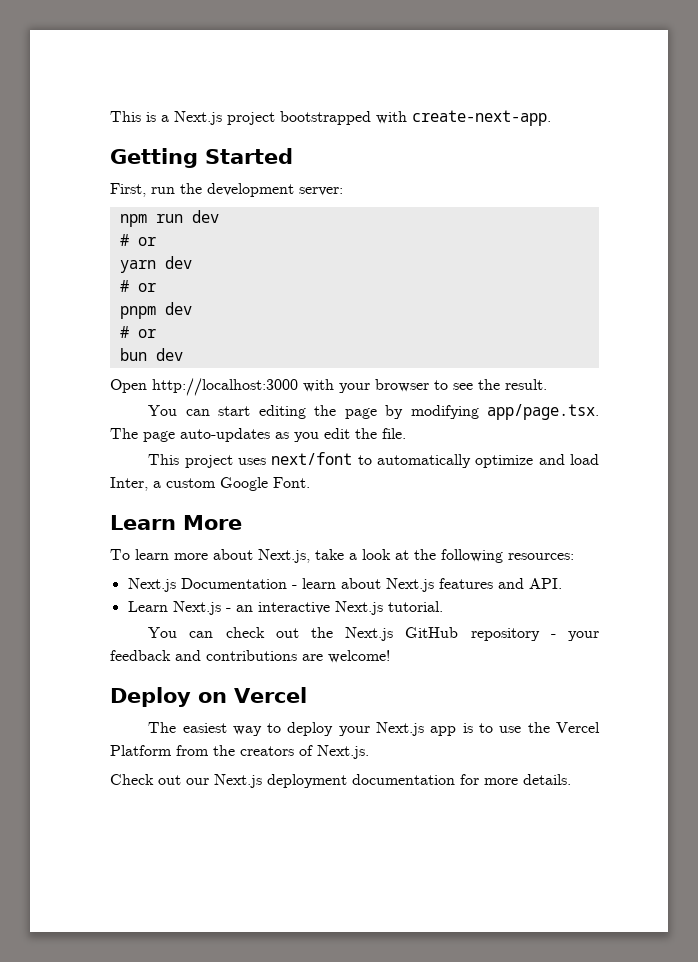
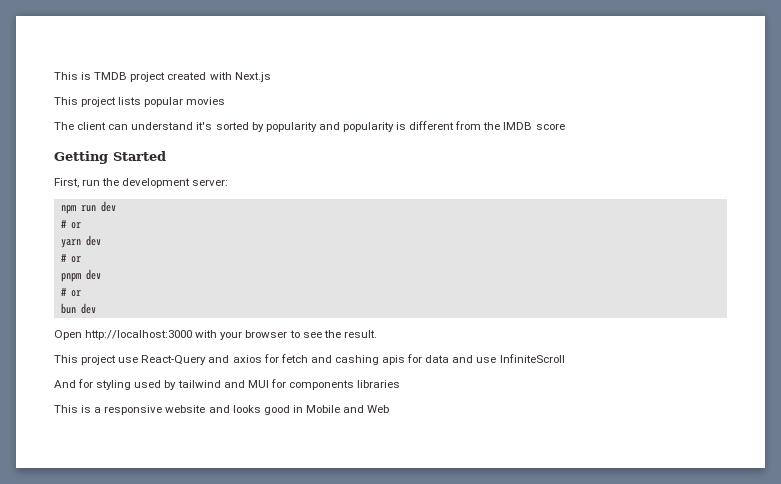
- This is a Next.js project bootstrapped with create-next-app.
+ This is TMDB project created with Next.js
+ This project lists popular movies
+ The client can understand it's sorted by popularity and popularity is different from the IMDB score
- You can start editing the page by modifying app/page.tsx. The page auto-updates as you edit the file.
- This project uses next/font to automatically optimize and load Inter, a custom Google Font.
- Learn More
- To learn more about Next.js, take a look at the following resources:
- Next.js Documentation - learn about Next.js features and API.
- Learn Next.js - an interactive Next.js tutorial.
- You can check out the Next.js GitHub repository - your feedback and contributions are welcome!
- Deploy on Vercel
- The easiest way to deploy your Next.js app is to use the Vercel Platform from the creators of Next.js.
- Check out our Next.js deployment documentation for more details.
+ This project use React-Query and axios for fetch and cashing apis for data and use InfiniteScroll
+ And for styling used by tailwind and MUI for components libraries
+ This is a responsive website and looks good in Mobile and Web

